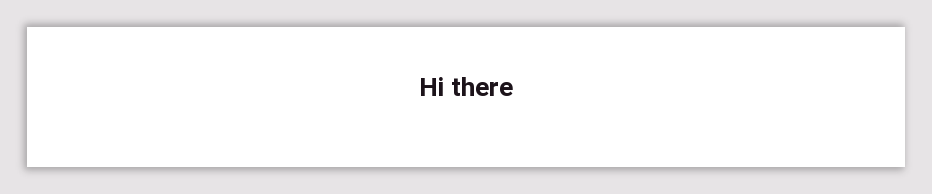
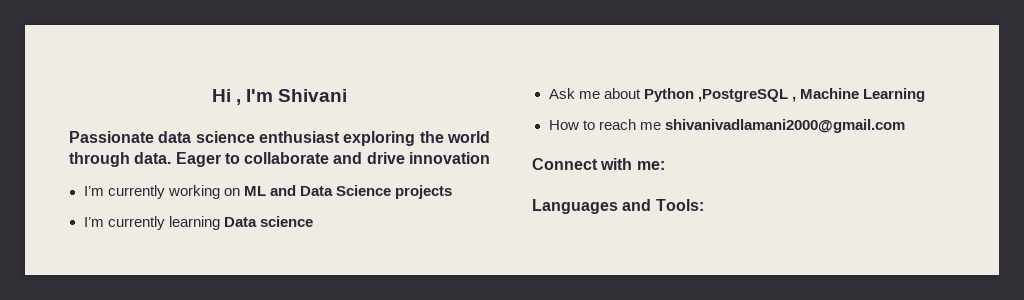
- Hi there
+ Hi , I'm Shivani
+ Passionate data science enthusiast exploring the world through data. Eager to collaborate and drive innovation
+ I’m currently working on ML and Data Science projects
+ I’m currently learning Data science
+ Ask me about Python ,PostgreSQL , Machine Learning
+ How to reach me shivanivadlamani2000@gmail.com
+ Connect with me:
+ Languages and Tools:

